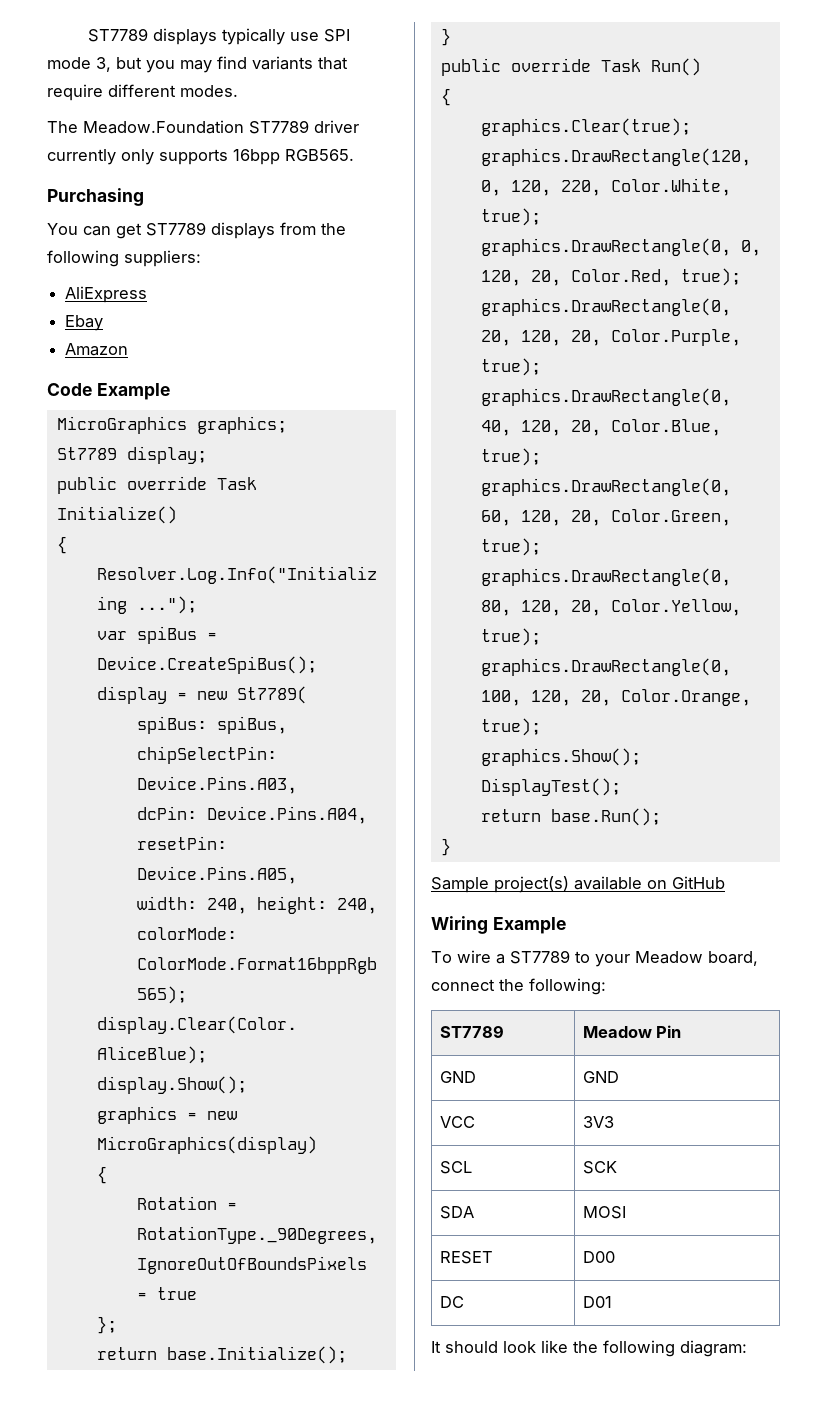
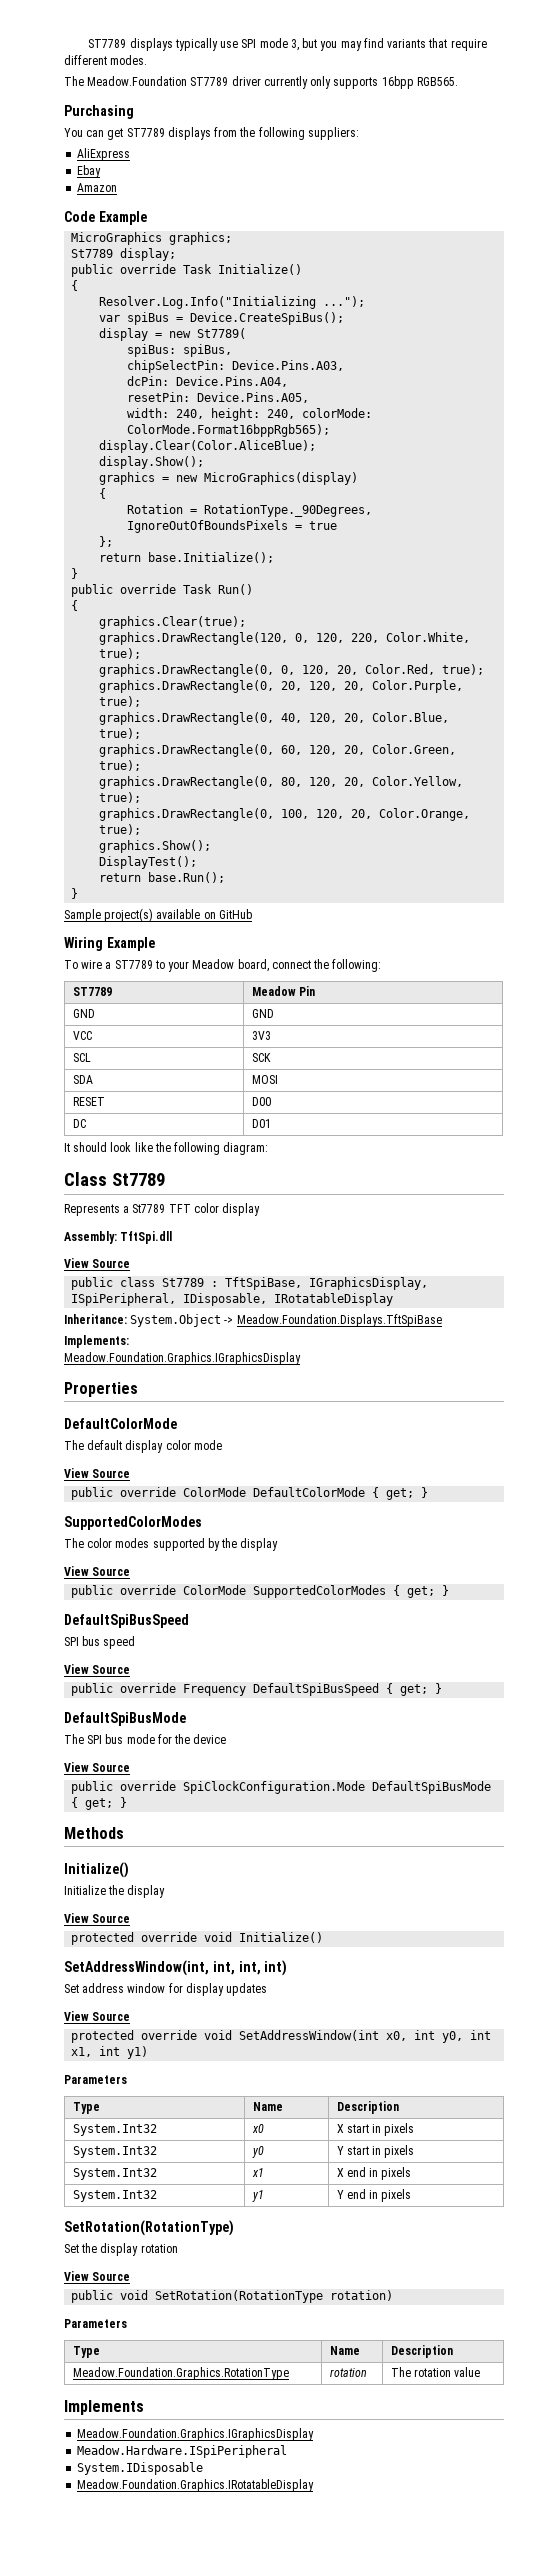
+ Class St7789
+ Represents a St7789 TFT color display
+ Assembly: TftSpi.dll
+ View Source
+ public class St7789 : TftSpiBase, IGraphicsDisplay, ISpiPeripheral, IDisposable, IRotatableDisplay
+ Inheritance: System.Object -> Meadow.Foundation.Displays.TftSpiBase
+ Implements:
+ Meadow.Foundation.Graphics.IGraphicsDisplay
+ Properties
+ DefaultColorMode
+ The default display color mode
+ View Source
+ public override ColorMode DefaultColorMode { get; }
+ SupportedColorModes
+ The color modes supported by the display
+ View Source
+ public override ColorMode SupportedColorModes { get; }
+ DefaultSpiBusSpeed
+ SPI bus speed
+ View Source
+ public override Frequency DefaultSpiBusSpeed { get; }
+ DefaultSpiBusMode
+ The SPI bus mode for the device
+ View Source
+ public override SpiClockConfiguration.Mode DefaultSpiBusMode { get; }
+ Methods
+ Initialize()
+ Initialize the display
+ View Source
+ protected override void Initialize()
+ SetAddressWindow(int, int, int, int)
+ Set address window for display updates
+ View Source
+ protected override void SetAddressWindow(int x0, int y0, int x1, int y1)
+ Parameters
+ Type | Name | Description
+ System.Int32 | x0 | X start in pixels
+ System.Int32 | y0 | Y start in pixels
+ System.Int32 | x1 | X end in pixels
+ System.Int32 | y1 | Y end in pixels
+ SetRotation(RotationType)
+ Set the display rotation
+ View Source
+ public void SetRotation(RotationType rotation)
+ Parameters
+ Type | Name | Description
+ Meadow.Foundation.Graphics.RotationType | rotation | The rotation value
+ Implements
+ Meadow.Foundation.Graphics.IGraphicsDisplay
+ Meadow.Hardware.ISpiPeripheral
+ System.IDisposable
+ Meadow.Foundation.Graphics.IRotatableDisplay

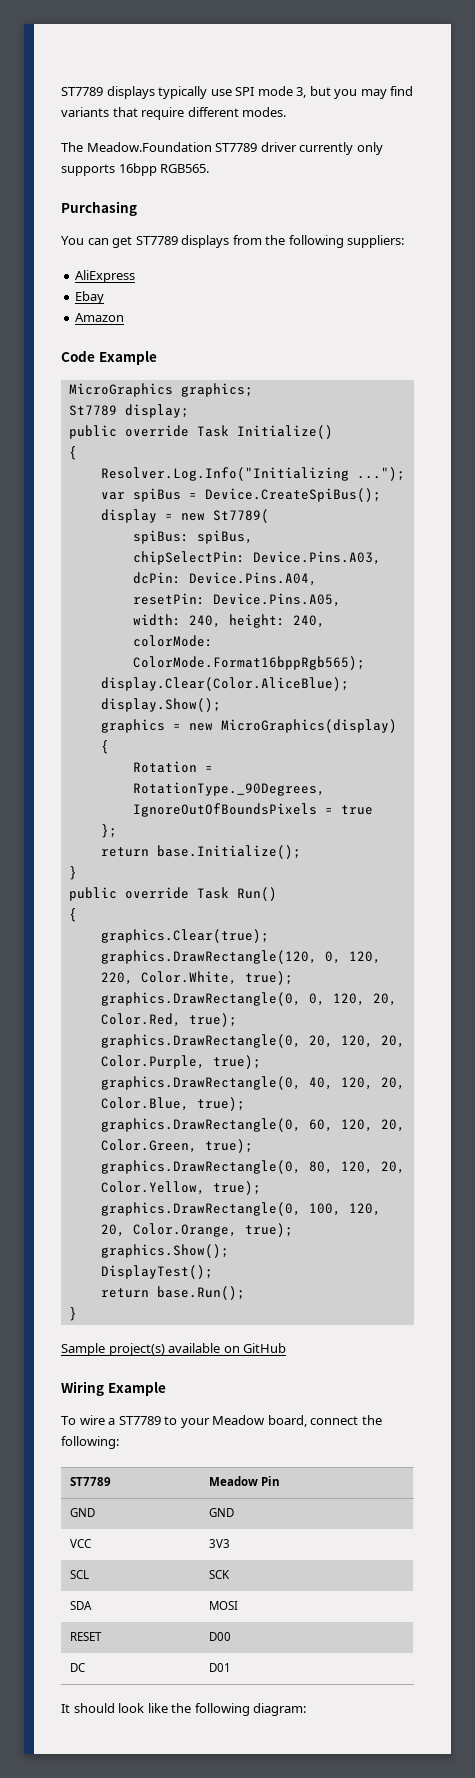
- Class St7789
- Represents a St7789 TFT color display
- Assembly: TftSpi.dll
- View Source
- public class St7789 : TftSpiBase, IGraphicsDisplay, ISpiPeripheral, IDisposable, IRotatableDisplay
- Inheritance: System.Object -> Meadow.Foundation.Displays.TftSpiBase
- Implements:
- Meadow.Foundation.Graphics.IGraphicsDisplay
- Properties
- DefaultColorMode
- The default display color mode
- View Source
- public override ColorMode DefaultColorMode { get; }
- SupportedColorModes
- The color modes supported by the display
- View Source
- public override ColorMode SupportedColorModes { get; }
- DefaultSpiBusSpeed
- SPI bus speed
- View Source
- public override Frequency DefaultSpiBusSpeed { get; }
- DefaultSpiBusMode
- The SPI bus mode for the device
- View Source
- public override SpiClockConfiguration.Mode DefaultSpiBusMode { get; }
- Methods
- Initialize()
- Initialize the display
- View Source
- protected override void Initialize()
- SetAddressWindow(int, int, int, int)
- Set address window for display updates
- View Source
- protected override void SetAddressWindow(int x0, int y0, int x1, int y1)
- Parameters
- Type | Name | Description
- System.Int32 | x0 | X start in pixels
- System.Int32 | y0 | Y start in pixels
- System.Int32 | x1 | X end in pixels
- System.Int32 | y1 | Y end in pixels
- SetRotation(RotationType)
- Set the display rotation
- View Source
- public void SetRotation(RotationType rotation)
- Parameters
- Type | Name | Description
- Meadow.Foundation.Graphics.RotationType | rotation | The rotation value
- Implements
- Meadow.Foundation.Graphics.IGraphicsDisplay
- Meadow.Hardware.ISpiPeripheral
- System.IDisposable
- Meadow.Foundation.Graphics.IRotatableDisplay

